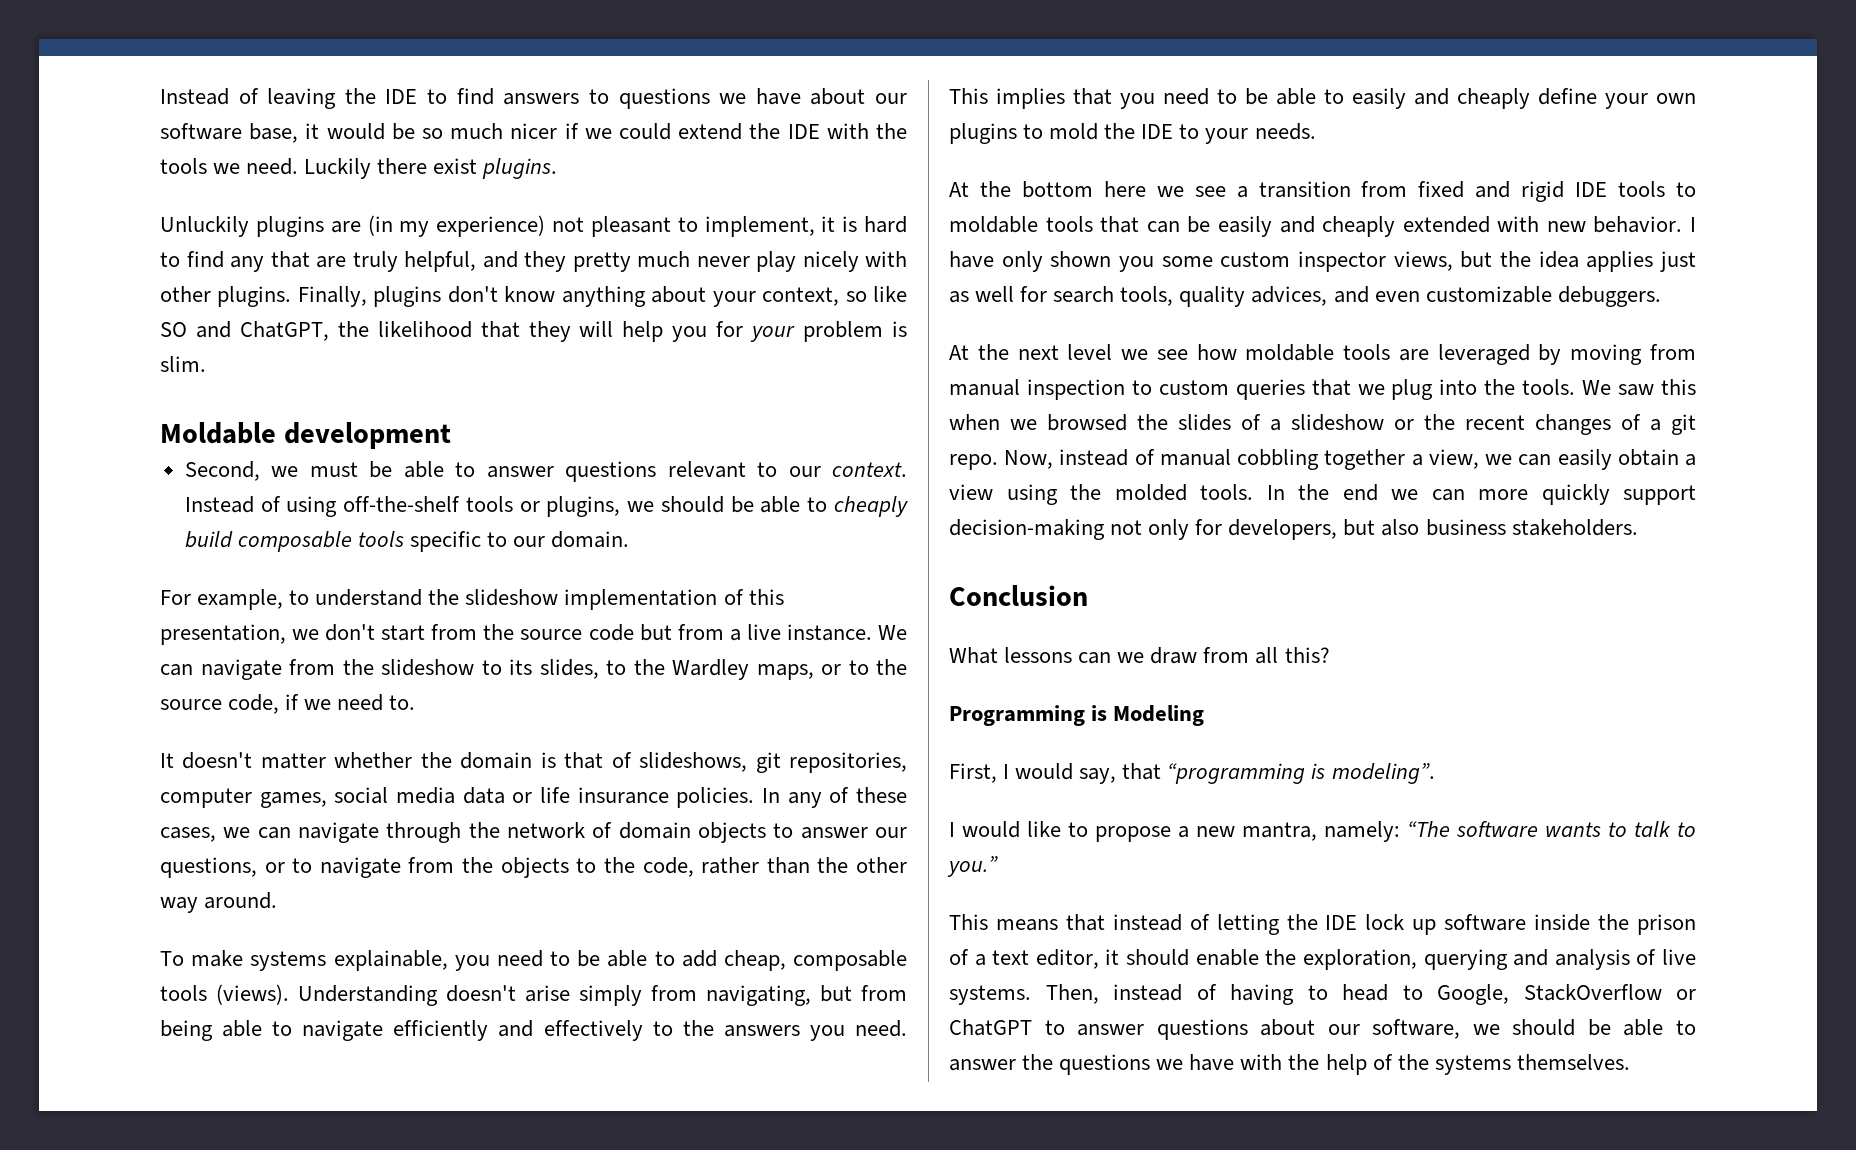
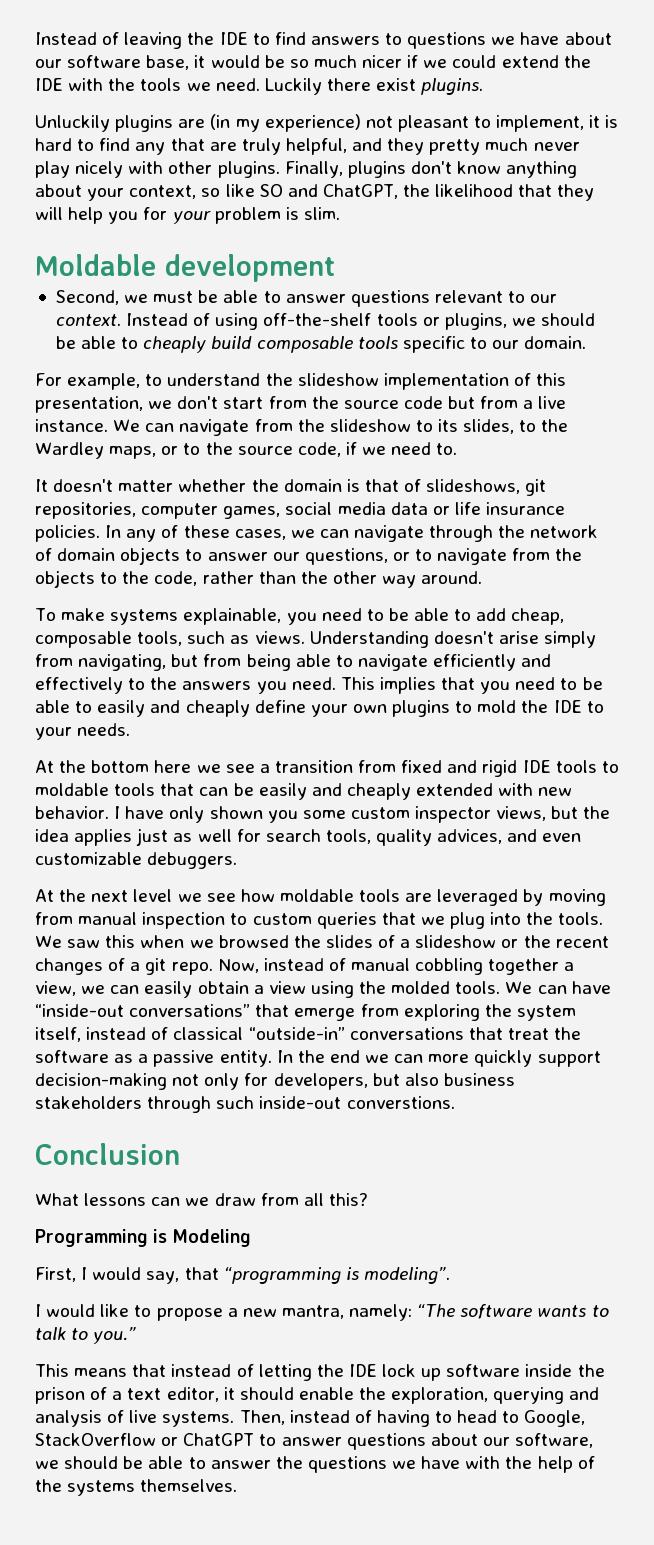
- To make systems explainable, you need to be able to add cheap, composable tools (views).
+ To make systems explainable, you need to be able to add cheap, composable tools, such as views.
+ We can have “inside-out conversations” that emerge from exploring the system itself, instead of classical “outside-in” conversations that treat the software as a passive entity.
- In the end we can more quickly support decision-making not only for developers, but also business stakeholders.
+ In the end we can more quickly support decision-making not only for developers, but also business stakeholders through such inside-out converstions.

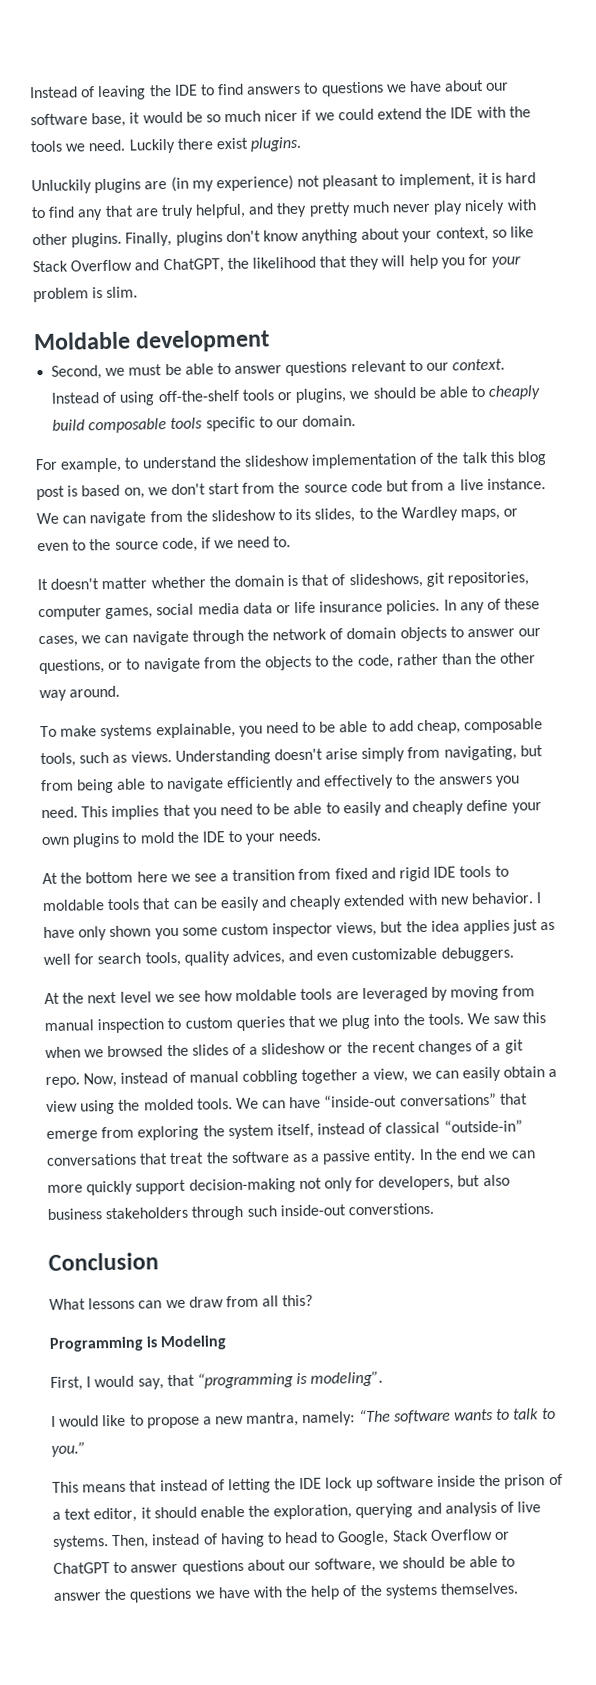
- Finally, plugins don't know anything about your context, so like SO and ChatGPT, the likelihood that they will help you for your problem is slim.
+ Finally, plugins don't know anything about your context, so like Stack Overflow and ChatGPT, the likelihood that they will help you for your problem is slim.
- For example, to understand the slideshow implementation of this presentation, we don't start from the source code but from a live instance.
+ For example, to understand the slideshow implementation of the talk this blog post is based on, we don't start from the source code but from a live instance.
- We can navigate from the slideshow to its slides, to the Wardley maps, or to the source code, if we need to.
+ We can navigate from the slideshow to its slides, to the Wardley maps, or even to the source code, if we need to.
- Then, instead of having to head to Google, StackOverflow or ChatGPT to answer questions about our software, we should be able to answer the questions we have with the help of the systems themselves.
+ Then, instead of having to head to Google, Stack Overflow or ChatGPT to answer questions about our software, we should be able to answer the questions we have with the help of the systems themselves.

